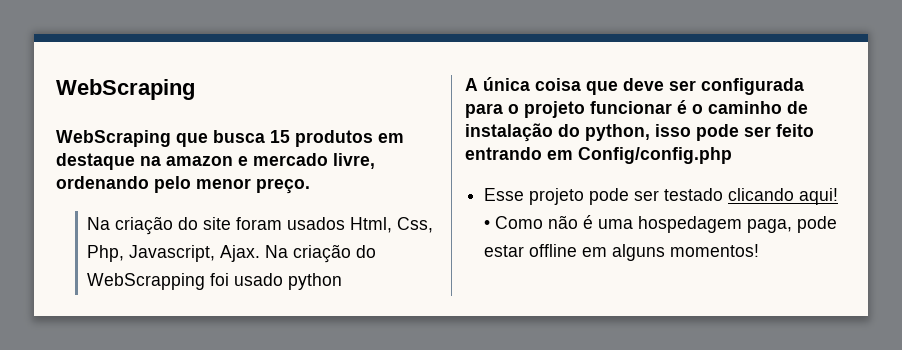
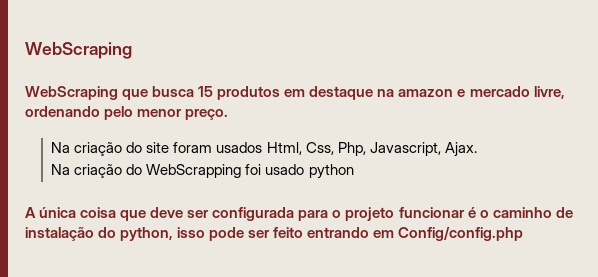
- Na criação do site foram usados Html, Css, Php, Javascript, Ajax. Na criação do WebScrapping foi usado python
+ Na criação do site foram usados Html, Css, Php, Javascript, Ajax.
+ Na criação do WebScrapping foi usado python
- Esse projeto pode ser testado clicando aqui! • Como não é uma hospedagem paga, pode estar offline em alguns momentos!

